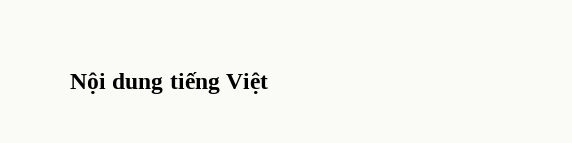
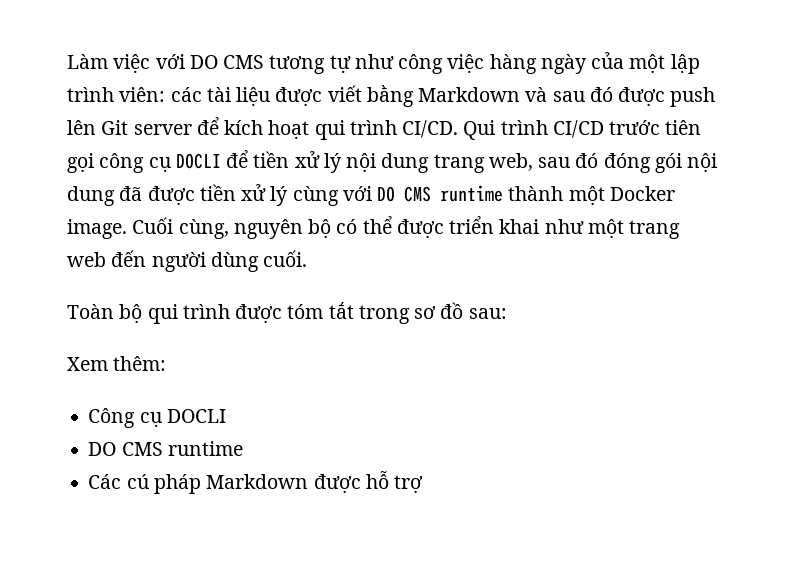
- Nội dung tiếng Việt
+ Làm việc với DO CMS tương tự như công việc hàng ngày của một lập trình viên: các tài liệu được viết bằng Markdown và sau đó được push lên Git server để kích hoạt qui trình CI/CD. Qui trình CI/CD trước tiên gọi công cụ DOCLI để tiền xử lý nội dung trang web, sau đó đóng gói nội dung đã được tiền xử lý cùng với DO CMS runtime thành một Docker image. Cuối cùng, nguyên bộ có thể được triển khai như một trang web đến người dùng cuối.
+ Toàn bộ qui trình được tóm tắt trong sơ đồ sau:
+ Xem thêm:
+ Công cụ DOCLI
+ DO CMS runtime
+ Các cú pháp Markdown được hỗ trợ

